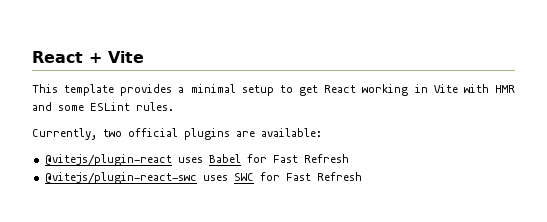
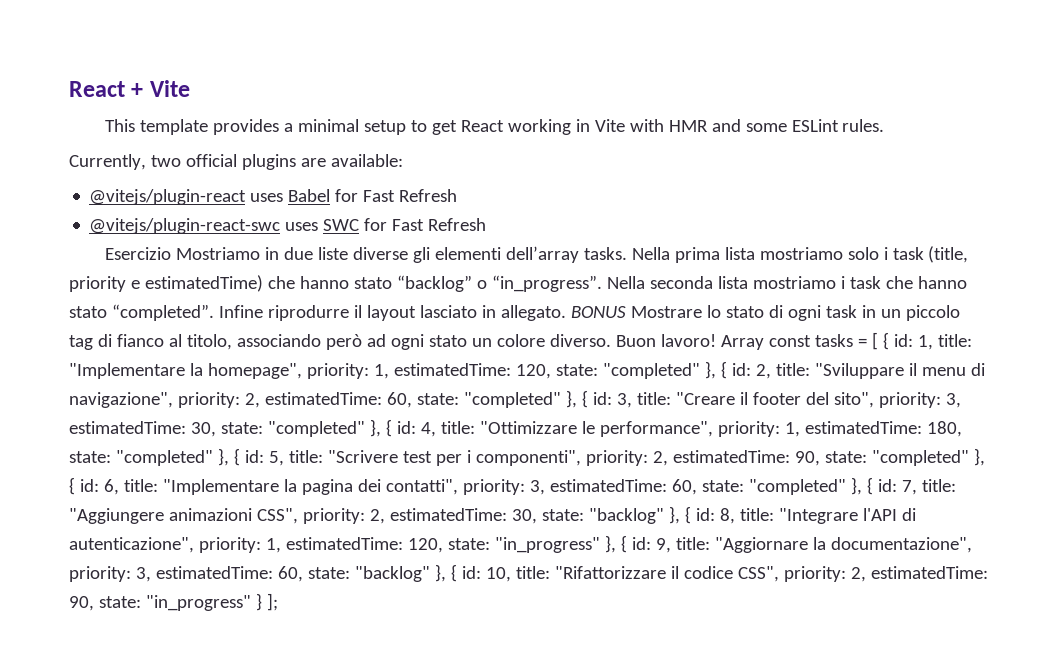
+ Esercizio Mostriamo in due liste diverse gli elementi dell’array tasks. Nella prima lista mostriamo solo i task (title, priority e estimatedTime) che hanno stato “backlog” o “in_progress”. Nella seconda lista mostriamo i task che hanno stato “completed”. Infine riprodurre il layout lasciato in allegato. BONUS Mostrare lo stato di ogni task in un piccolo tag di fianco al titolo, associando però ad ogni stato un colore diverso. Buon lavoro! Array const tasks = [ { id: 1, title: "Implementare la homepage", priority: 1, estimatedTime: 120, state: "completed" }, { id: 2, title: "Sviluppare il menu di navigazione", priority: 2, estimatedTime: 60, state: "completed" }, { id: 3, title: "Creare il footer del sito", priority: 3, estimatedTime: 30, state: "completed" }, { id: 4, title: "Ottimizzare le performance", priority: 1, estimatedTime: 180, state: "completed" }, { id: 5, title: "Scrivere test per i componenti", priority: 2, estimatedTime: 90, state: "completed" }, { id: 6, title: "Implementare la pagina dei contatti", priority: 3, estimatedTime: 60, state: "completed" }, { id: 7, title: "Aggiungere animazioni CSS", priority: 2, estimatedTime: 30, state: "backlog" }, { id: 8, title: "Integrare l'API di autenticazione", priority: 1, estimatedTime: 120, state: "in_progress" }, { id: 9, title: "Aggiornare la documentazione", priority: 3, estimatedTime: 60, state: "backlog" }, { id: 10, title: "Rifattorizzare il codice CSS", priority: 2, estimatedTime: 90, state: "in_progress" } ];

